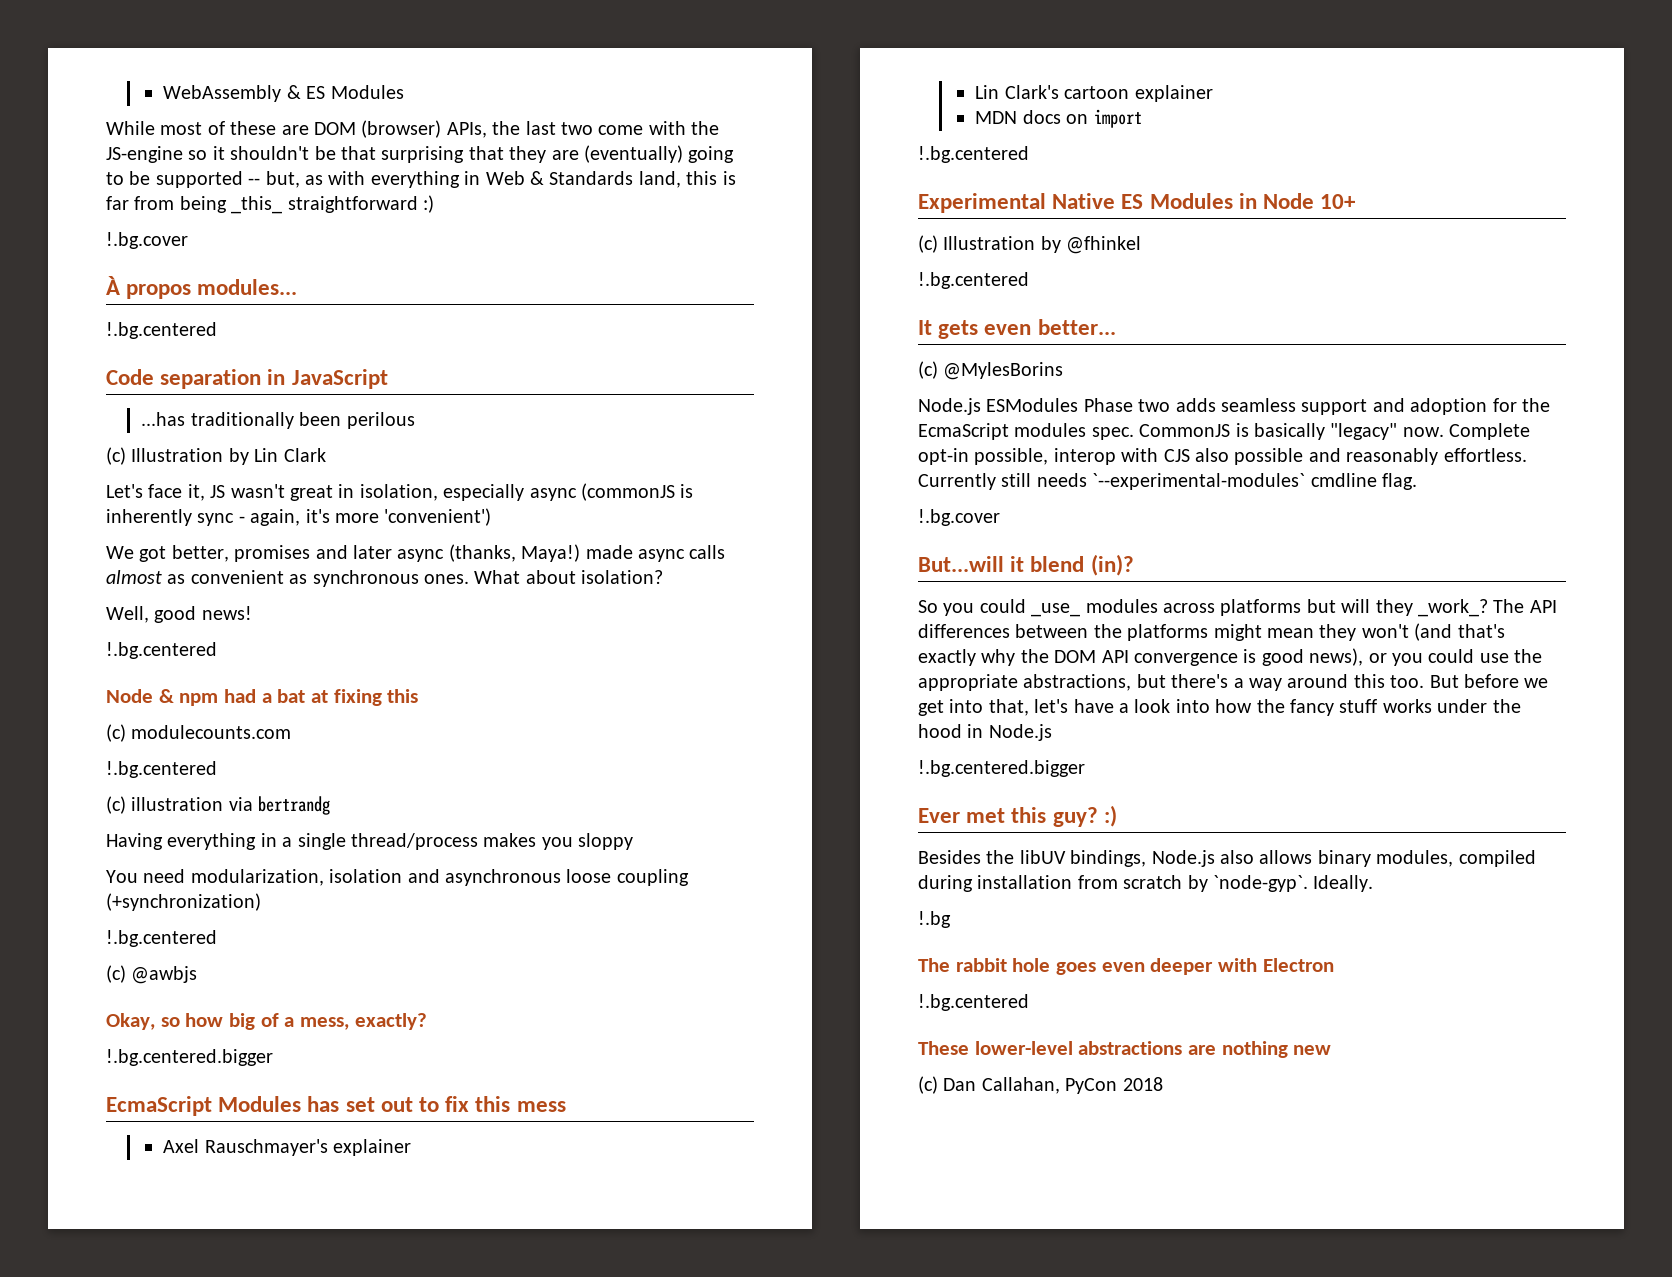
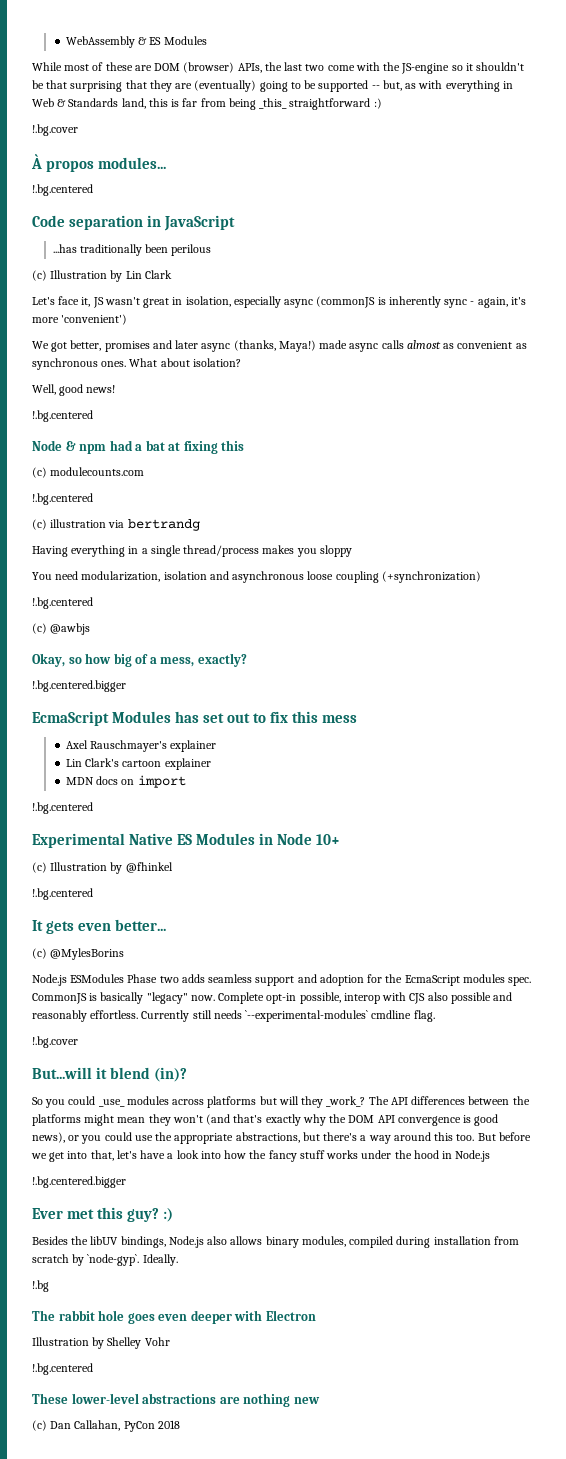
+ Illustration by Shelley Vohr

